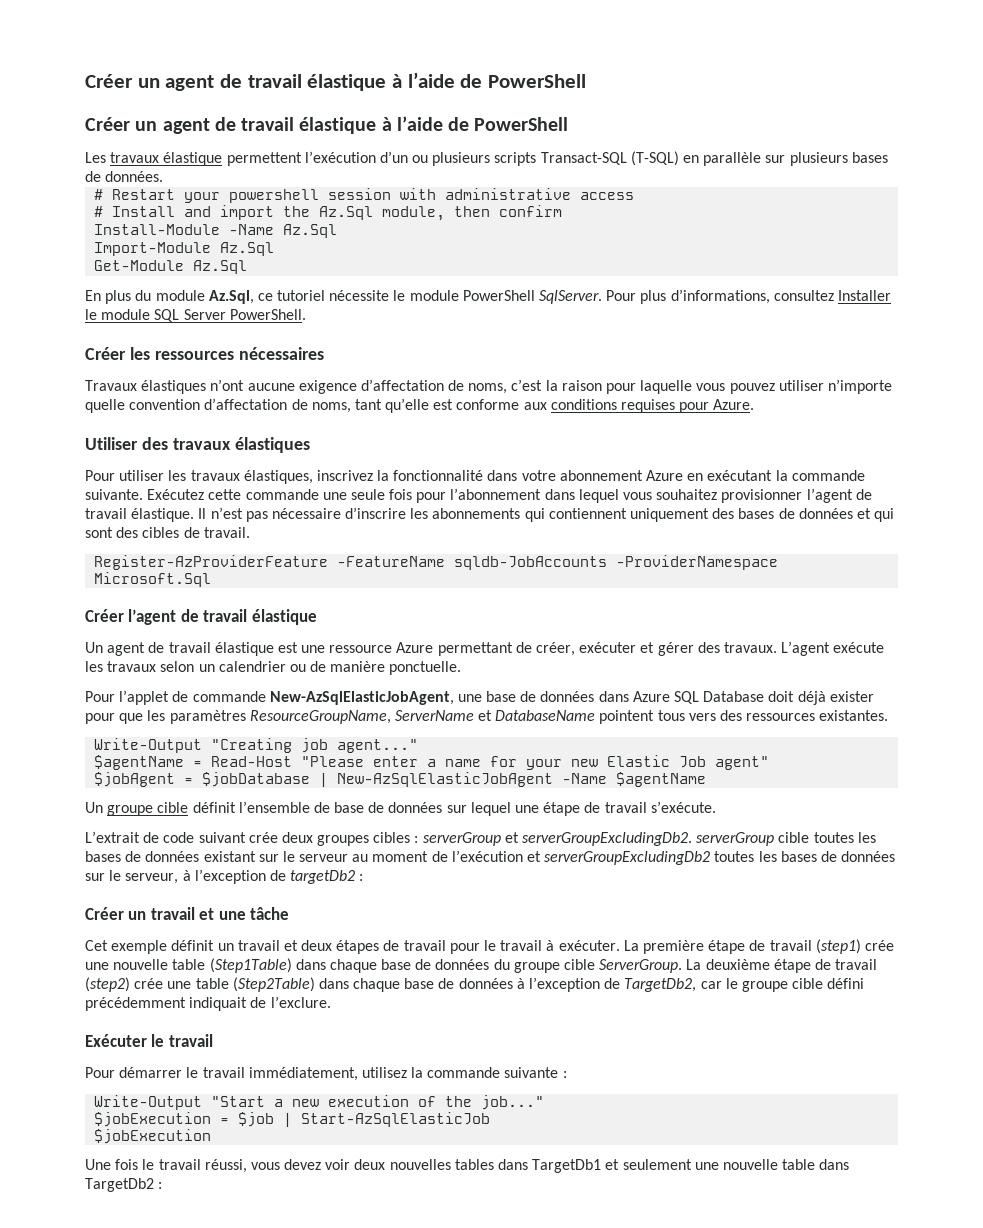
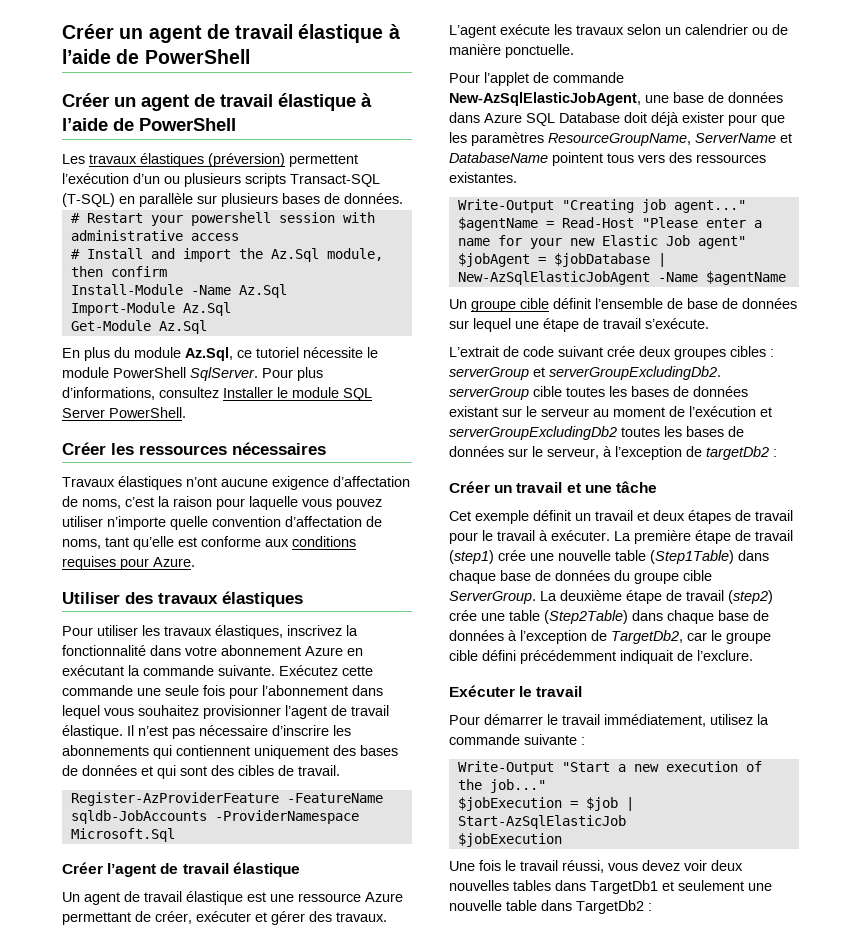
- Les travaux élastique permettent l’exécution d’un ou plusieurs scripts Transact-SQL (T-SQL) en parallèle sur plusieurs bases de données.
+ Les travaux élastiques (préversion) permettent l’exécution d’un ou plusieurs scripts Transact-SQL (T-SQL) en parallèle sur plusieurs bases de données.

